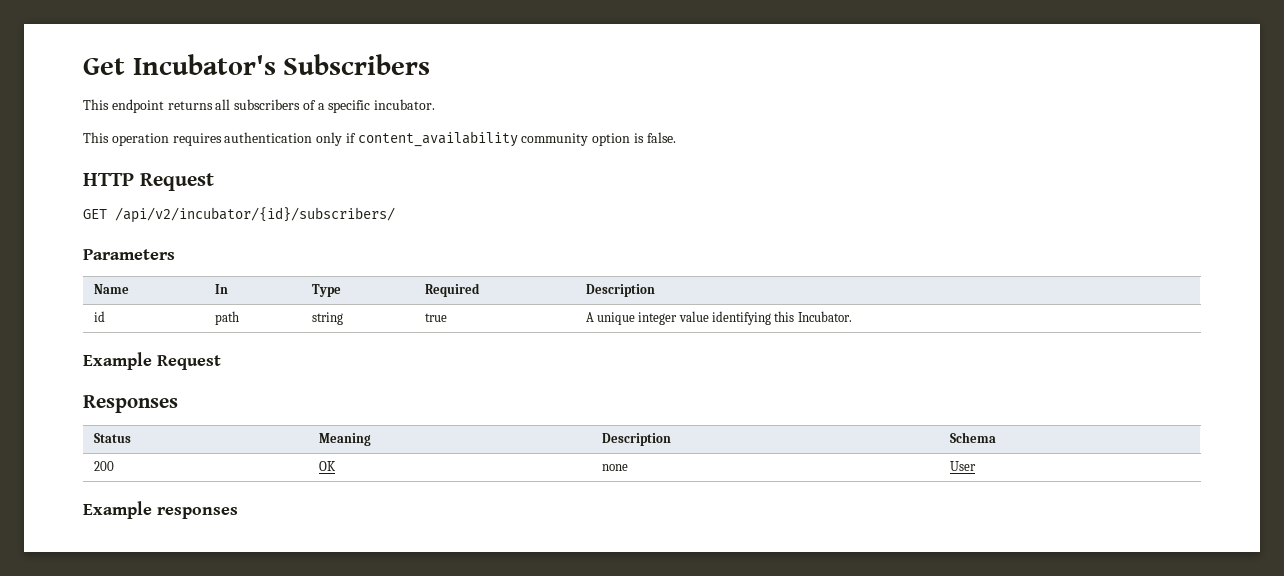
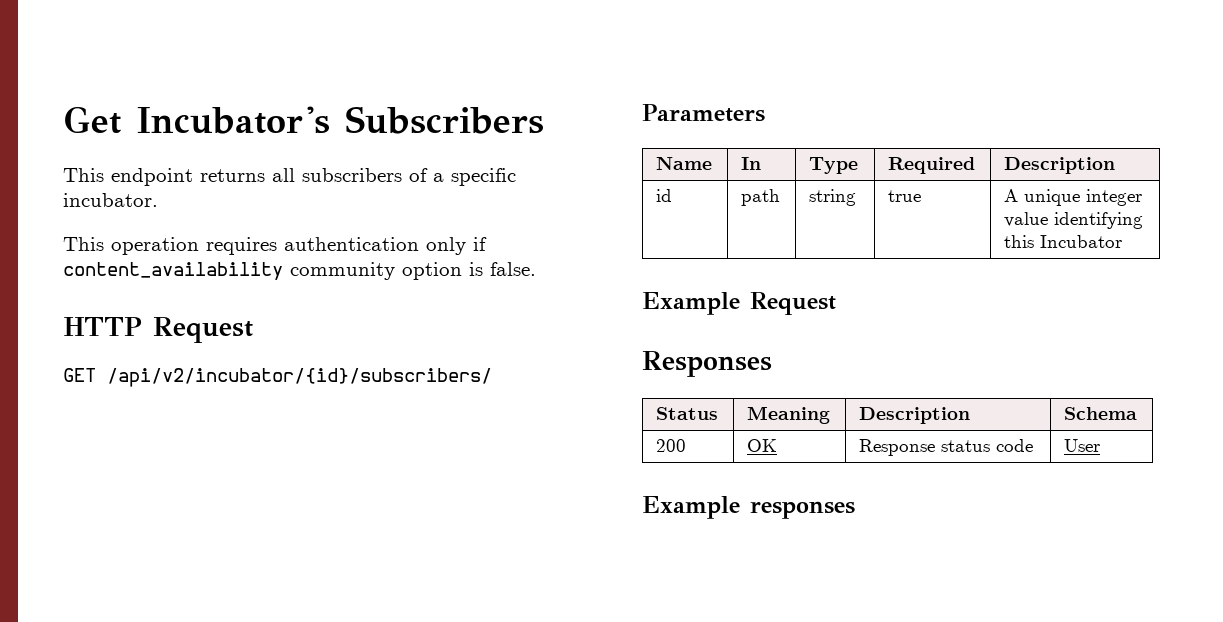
- id | path | string | true | A unique integer value identifying this Incubator.
+ id | path | string | true | A unique integer value identifying this Incubator
- 200 | OK | none | User
+ 200 | OK | Response status code | User

